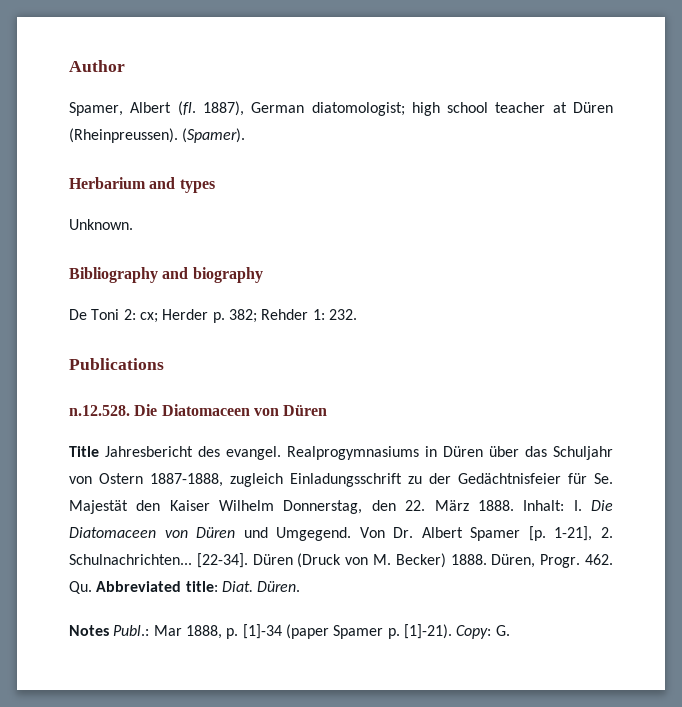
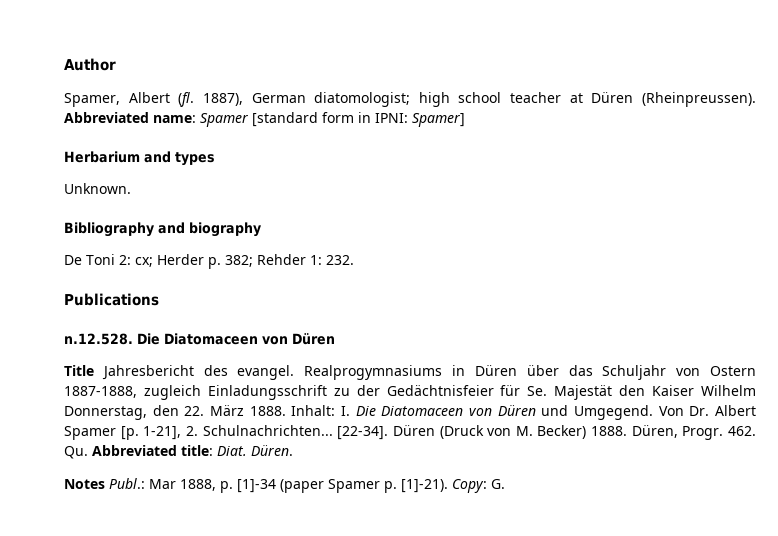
- (Spamer).
+ Abbreviated name: Spamer [standard form in IPNI: Spamer]

